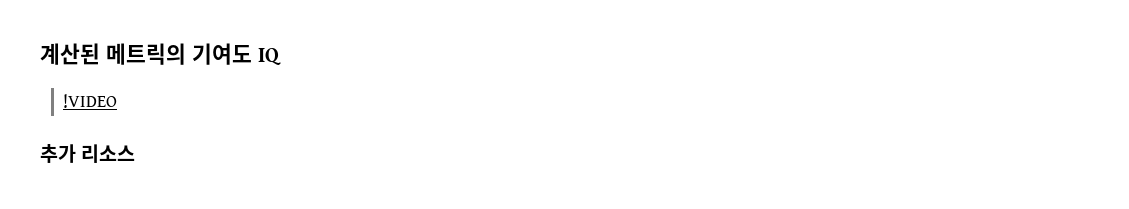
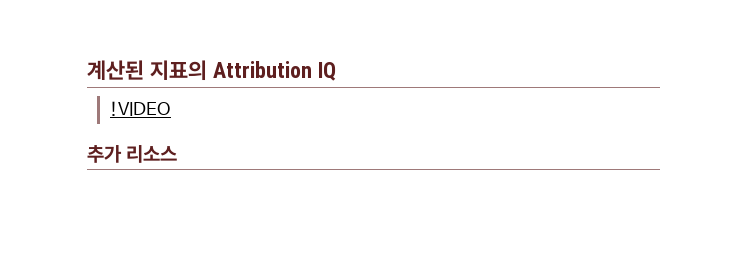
- 계산된 메트릭의 기여도 IQ
+ 계산된 지표의 Attribution IQ

